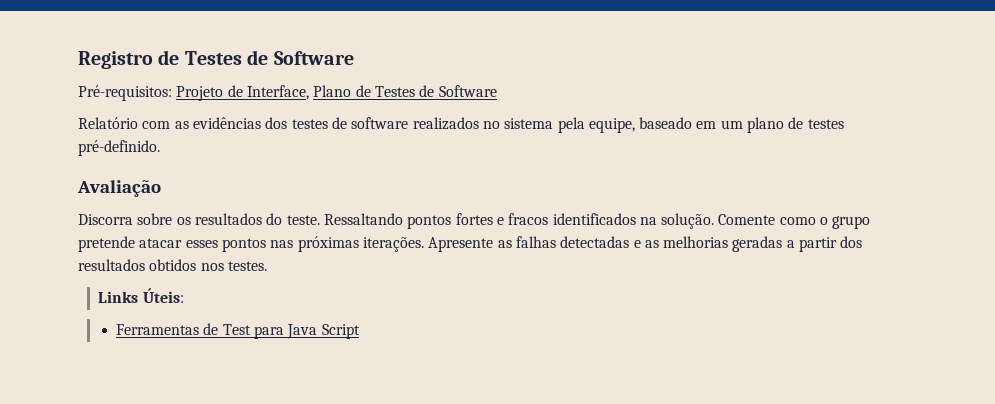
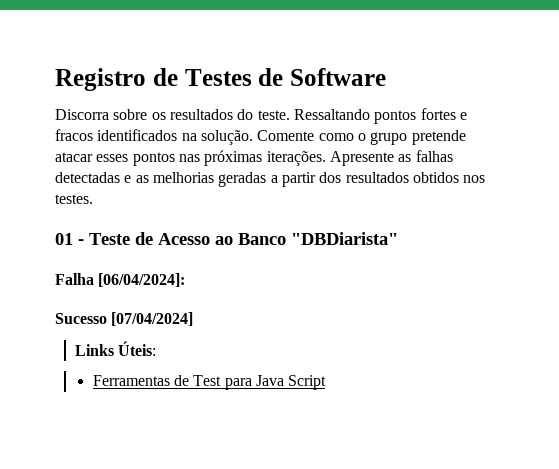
- Pré-requisitos: Projeto de Interface, Plano de Testes de Software
- Relatório com as evidências dos testes de software realizados no sistema pela equipe, baseado em um plano de testes pré-definido.
- Avaliação
+ 01 - Teste de Acesso ao Banco "DBDiarista"
+ Falha [06/04/2024]:
+ Sucesso [07/04/2024]

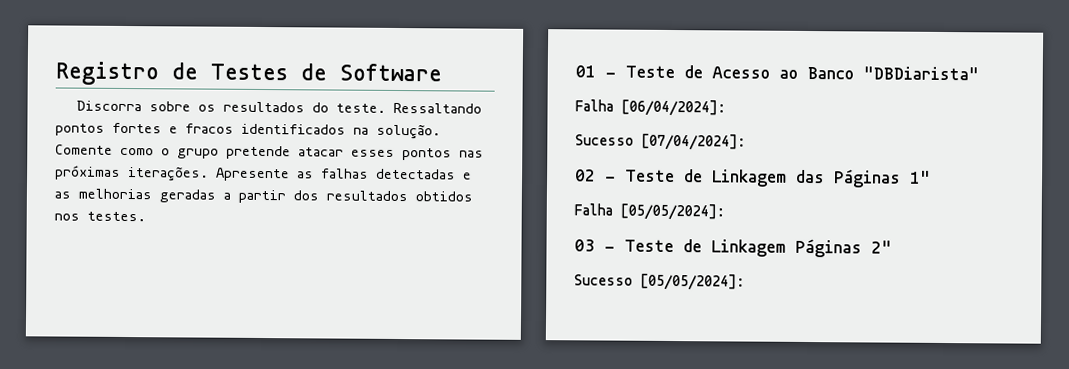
- Sucesso [07/04/2024]
- Links Úteis:
- Ferramentas de Test para Java Script
+ Sucesso [07/04/2024]:
+ 02 - Teste de Linkagem das Páginas 1"
+ Falha [05/05/2024]:
+ 03 - Teste de Linkagem Páginas 2"
+ Sucesso [05/05/2024]:

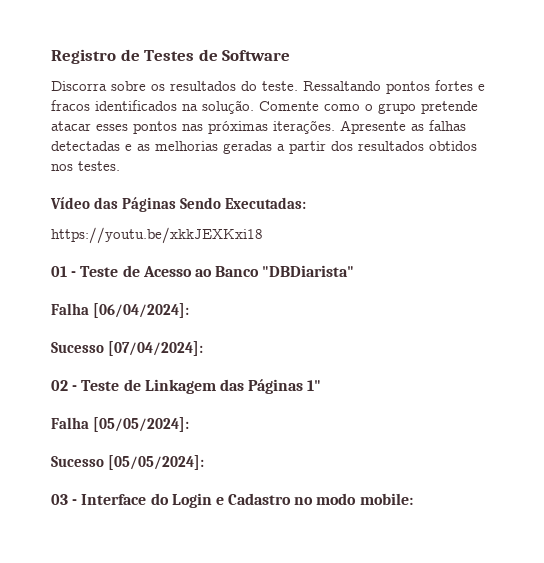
+ Vídeo das Páginas Sendo Executadas:
+ https://youtu.be/xkkJEXKxi18
+ Sucesso [05/05/2024]:
- 03 - Teste de Linkagem Páginas 2"
- Sucesso [05/05/2024]:
+ 03 - Interface do Login e Cadastro no modo mobile:

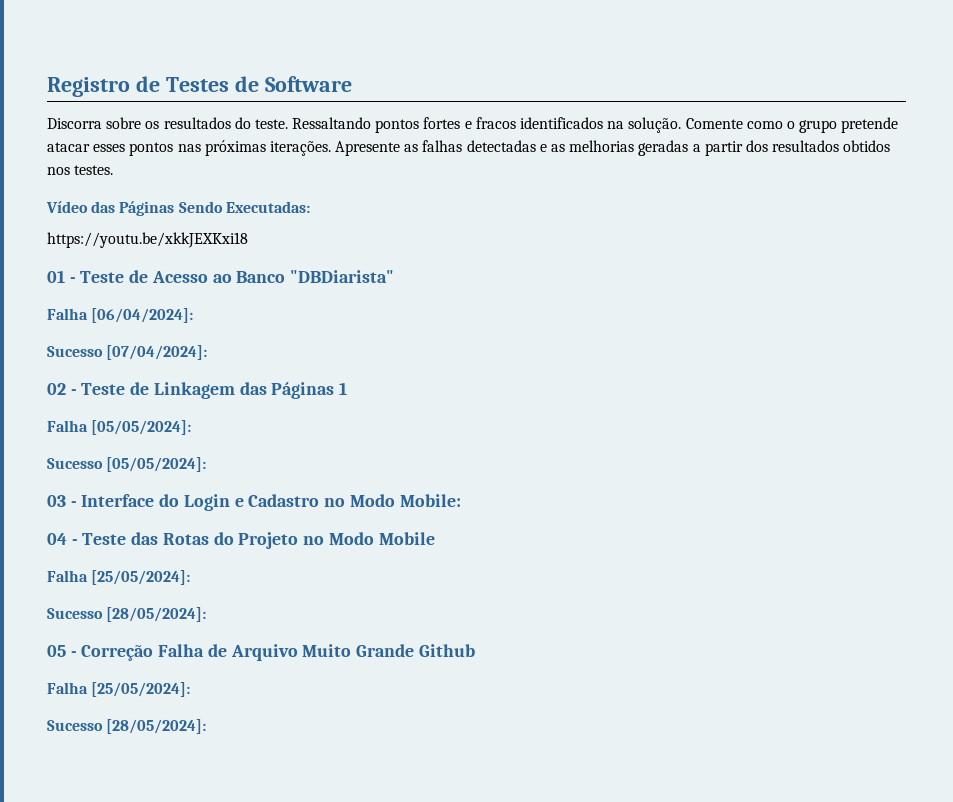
- 02 - Teste de Linkagem das Páginas 1"
+ 02 - Teste de Linkagem das Páginas 1
- 03 - Interface do Login e Cadastro no modo mobile:
+ 03 - Interface do Login e Cadastro no Modo Mobile:
+ 04 - Teste das Rotas do Projeto no Modo Mobile
+ Falha [25/05/2024]:
+ Sucesso [28/05/2024]:
+ 05 - Correção Falha de Arquivo Muito Grande Github
+ Falha [25/05/2024]:
+ Sucesso [28/05/2024]:

